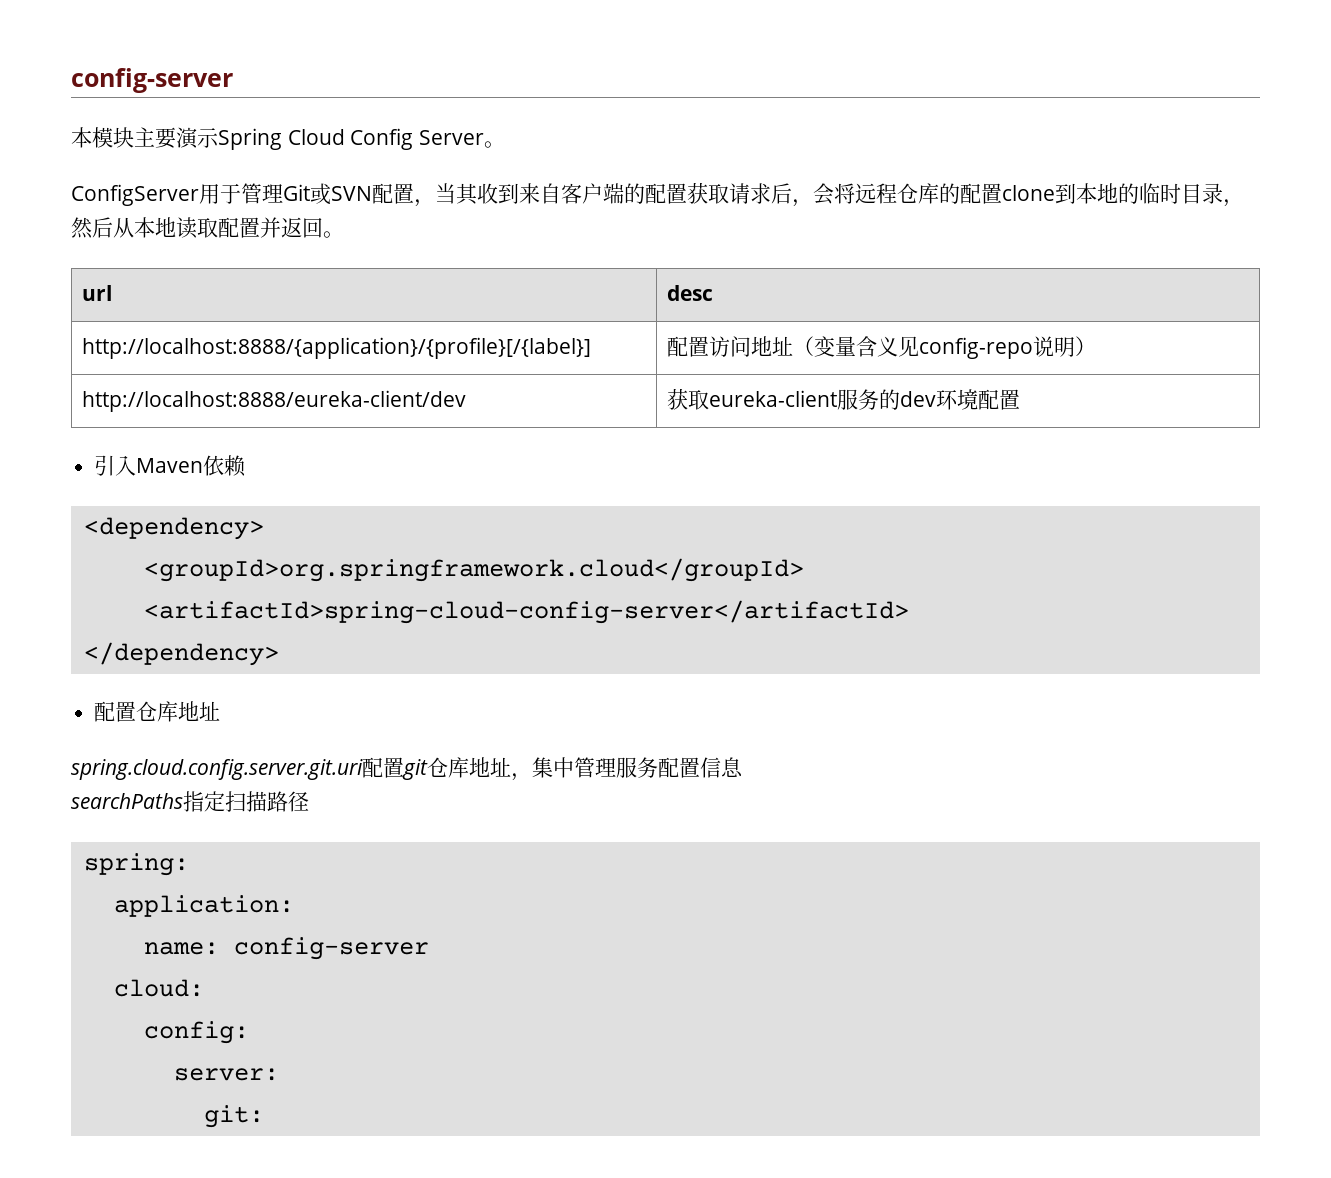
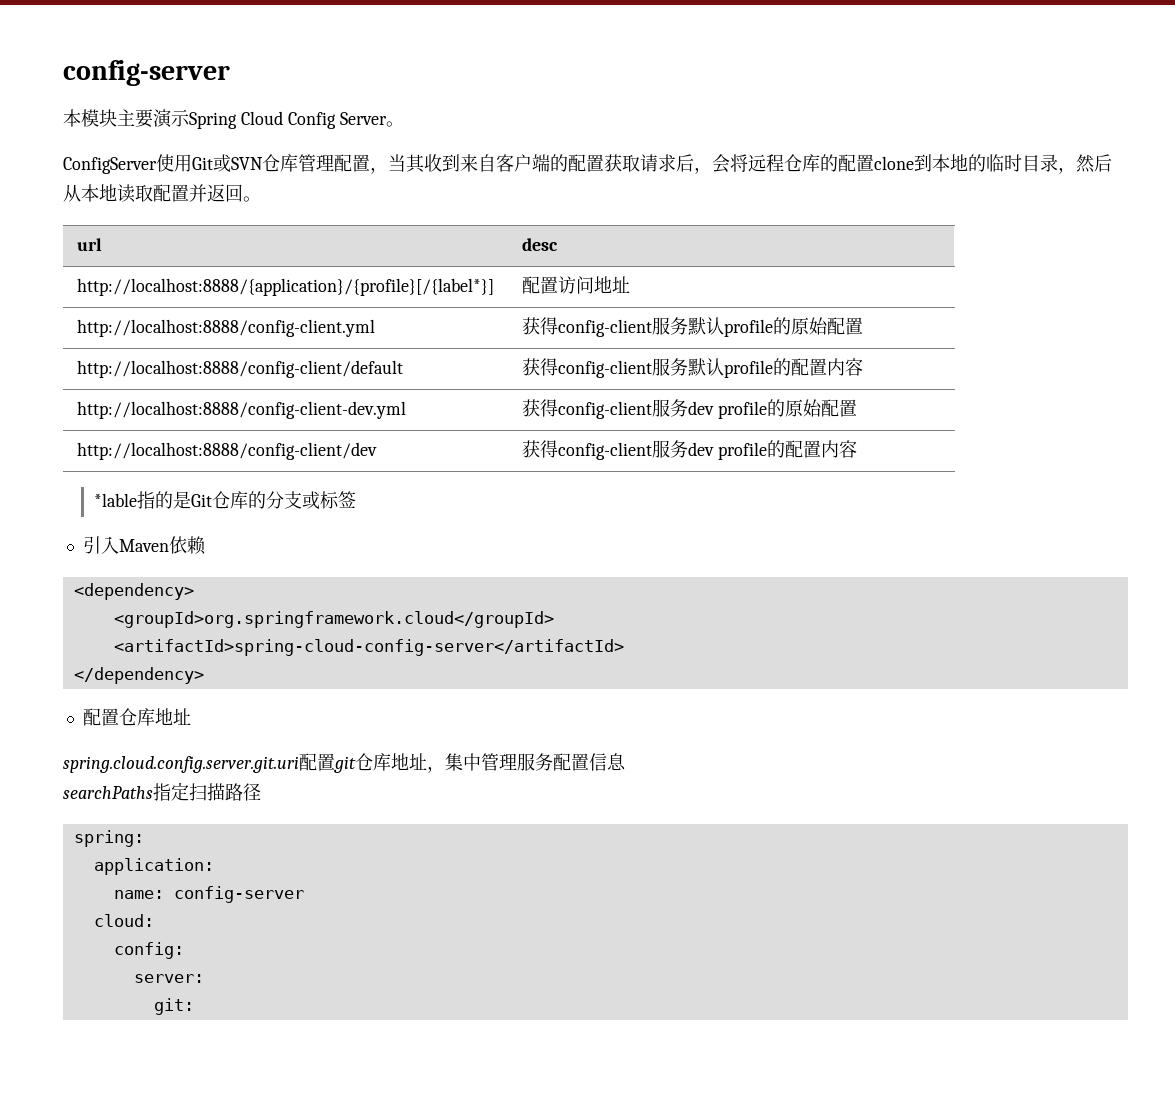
- ConfigServer用于管理Git或SVN配置，当其收到来自客户端的配置获取请求后，会将远程仓库的配置clone到本地的临时目录，然后从本地读取配置并返回。
+ ConfigServer使用Git或SVN仓库管理配置，当其收到来自客户端的配置获取请求后，会将远程仓库的配置clone到本地的临时目录，然后从本地读取配置并返回。
- http://localhost:8888/{application}/{profile}[/{label}] | 配置访问地址（变量含义见config-repo说明）
- http://localhost:8888/eureka-client/dev | 获取eureka-client服务的dev环境配置
+ http://localhost:8888/{application}/{profile}[/{label*}] | 配置访问地址
+ http://localhost:8888/config-client.yml | 获得config-client服务默认profile的原始配置
+ http://localhost:8888/config-client/default | 获得config-client服务默认profile的配置内容
+ http://localhost:8888/config-client-dev.yml | 获得config-client服务dev profile的原始配置
+ http://localhost:8888/config-client/dev | 获得config-client服务dev profile的配置内容
+ *lable指的是Git仓库的分支或标签

